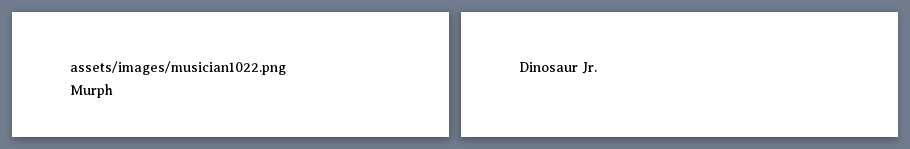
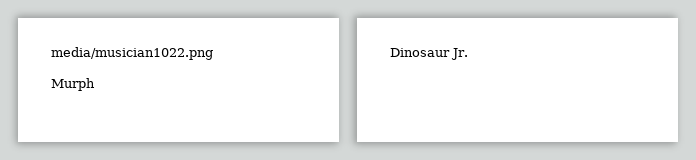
- assets/images/musician1022.png
+ media/musician1022.png

